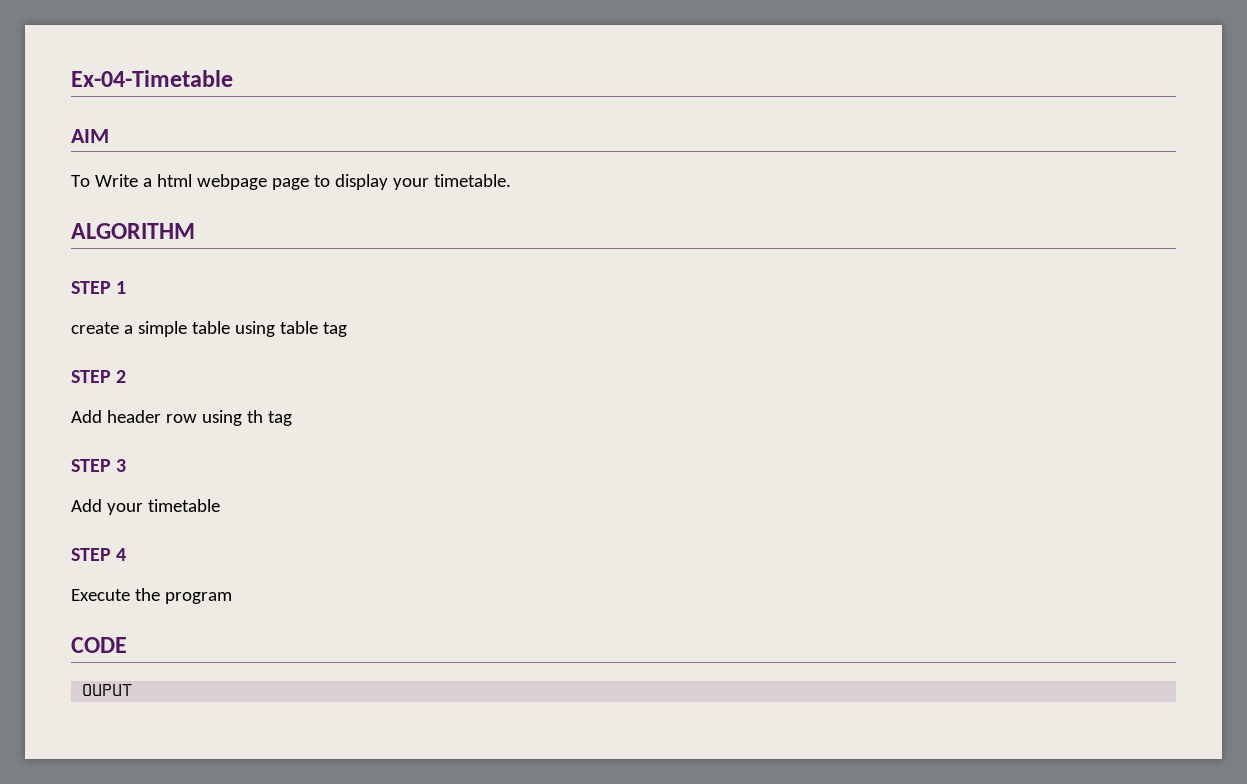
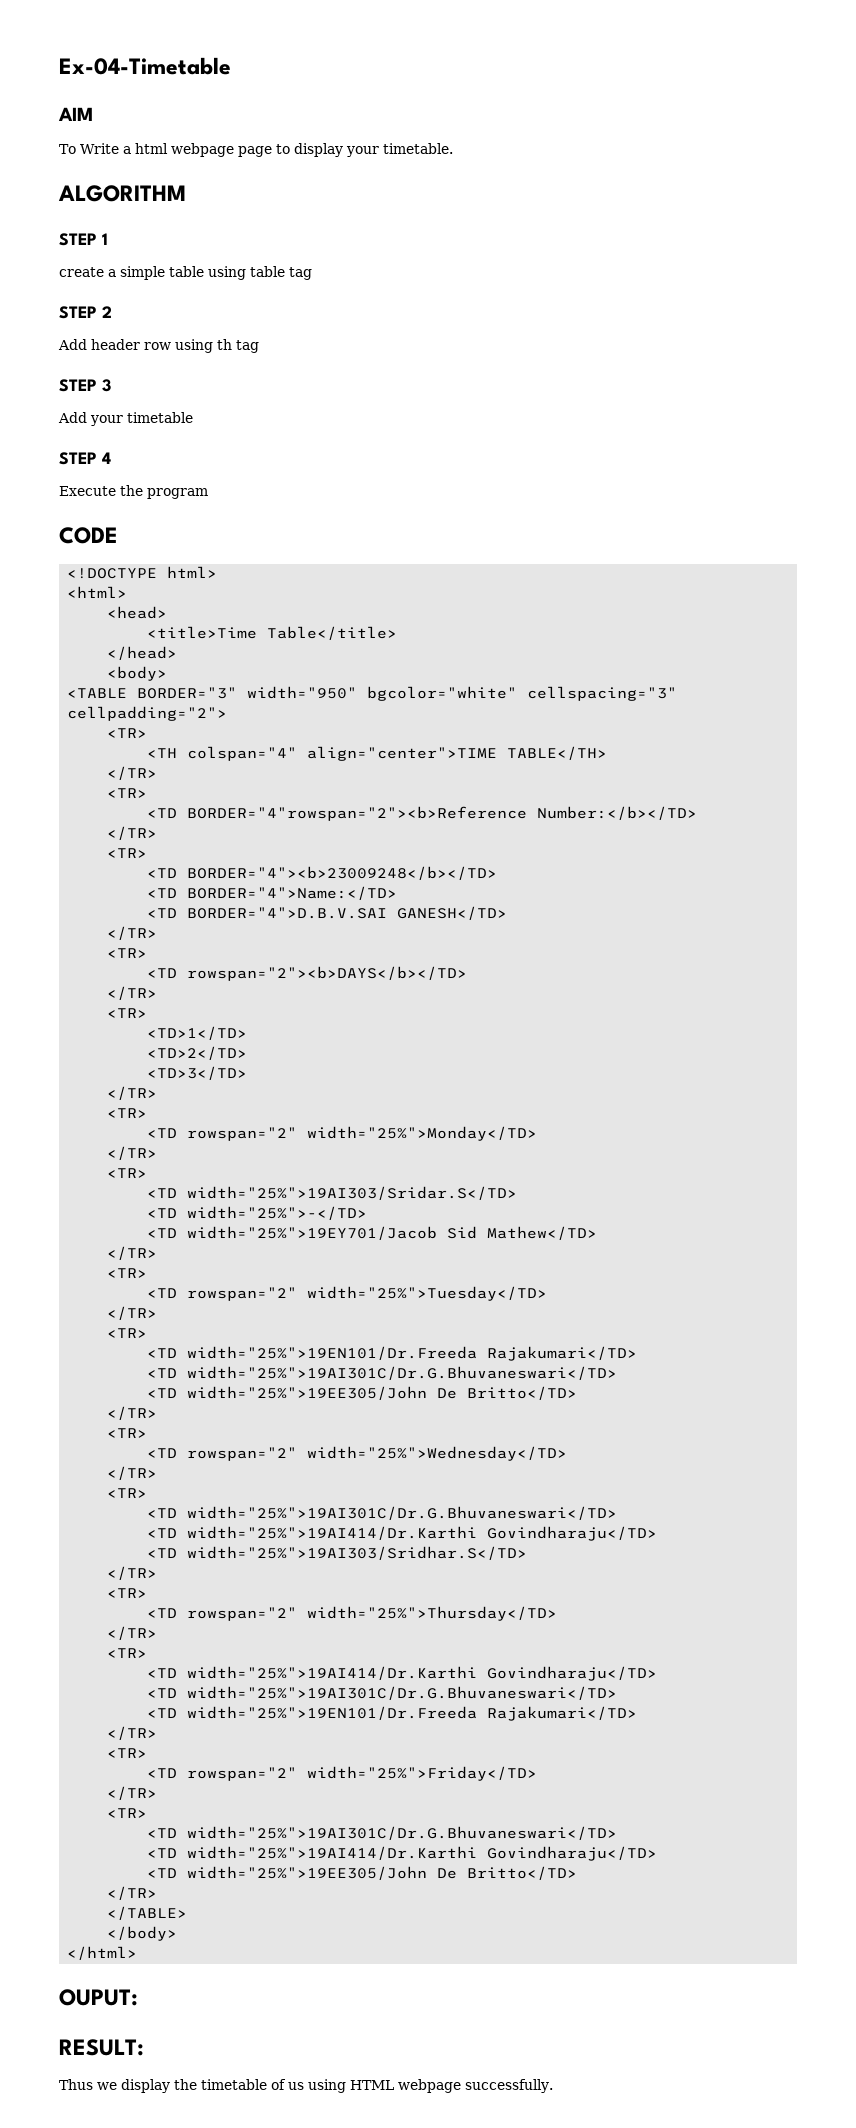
- OUPUT
+ <!DOCTYPE html>
+ <html>
+ <head>
+ <title>Time Table</title>
+ </head>
+ <body>
+ <TABLE BORDER="3" width="950" bgcolor="white" cellspacing="3" cellpadding="2">
+ <TR>
+ <TH colspan="4" align="center">TIME TABLE</TH>
+ </TR>
+ <TR>
+ <TD BORDER="4"rowspan="2"><b>Reference Number:</b></TD>
+ </TR>
+ <TR>
+ <TD BORDER="4"><b>23009248</b></TD>
+ <TD BORDER="4">Name:</TD>
+ <TD BORDER="4">D.B.V.SAI GANESH</TD>
+ </TR>
+ <TR>
+ <TD rowspan="2"><b>DAYS</b></TD>
+ </TR>
+ <TR>
+ <TD>1</TD>
+ <TD>2</TD>
+ <TD>3</TD>
+ </TR>
+ <TR>
+ <TD rowspan="2" width="25%">Monday</TD>
+ </TR>
+ <TR>
+ <TD width="25%">19AI303/Sridar.S</TD>
+ <TD width="25%">-</TD>
+ <TD width="25%">19EY701/Jacob Sid Mathew</TD>
+ </TR>
+ <TR>
+ <TD rowspan="2" width="25%">Tuesday</TD>
+ </TR>
+ <TR>
+ <TD width="25%">19EN101/Dr.Freeda Rajakumari</TD>
+ <TD width="25%">19AI301C/Dr.G.Bhuvaneswari</TD>
+ <TD width="25%">19EE305/John De Britto</TD>
+ </TR>
+ <TR>
+ <TD rowspan="2" width="25%">Wednesday</TD>
+ </TR>
+ <TR>
+ <TD width="25%">19AI301C/Dr.G.Bhuvaneswari</TD>
+ <TD width="25%">19AI414/Dr.Karthi Govindharaju</TD>
+ <TD width="25%">19AI303/Sridhar.S</TD>
+ </TR>
+ <TR>
+ <TD rowspan="2" width="25%">Thursday</TD>
+ </TR>
+ <TR>
+ <TD width="25%">19AI414/Dr.Karthi Govindharaju</TD>
+ <TD width="25%">19AI301C/Dr.G.Bhuvaneswari</TD>
+ <TD width="25%">19EN101/Dr.Freeda Rajakumari</TD>
+ </TR>
+ <TR>
+ <TD rowspan="2" width="25%">Friday</TD>
+ </TR>
+ <TR>
+ <TD width="25%">19AI301C/Dr.G.Bhuvaneswari</TD>
+ <TD width="25%">19AI414/Dr.Karthi Govindharaju</TD>
+ <TD width="25%">19EE305/John De Britto</TD>
+ </TR>
+ </TABLE>
+ </body>
+ </html>
+ OUPUT:
+ RESULT:
+ Thus we display the timetable of us using HTML webpage successfully.

